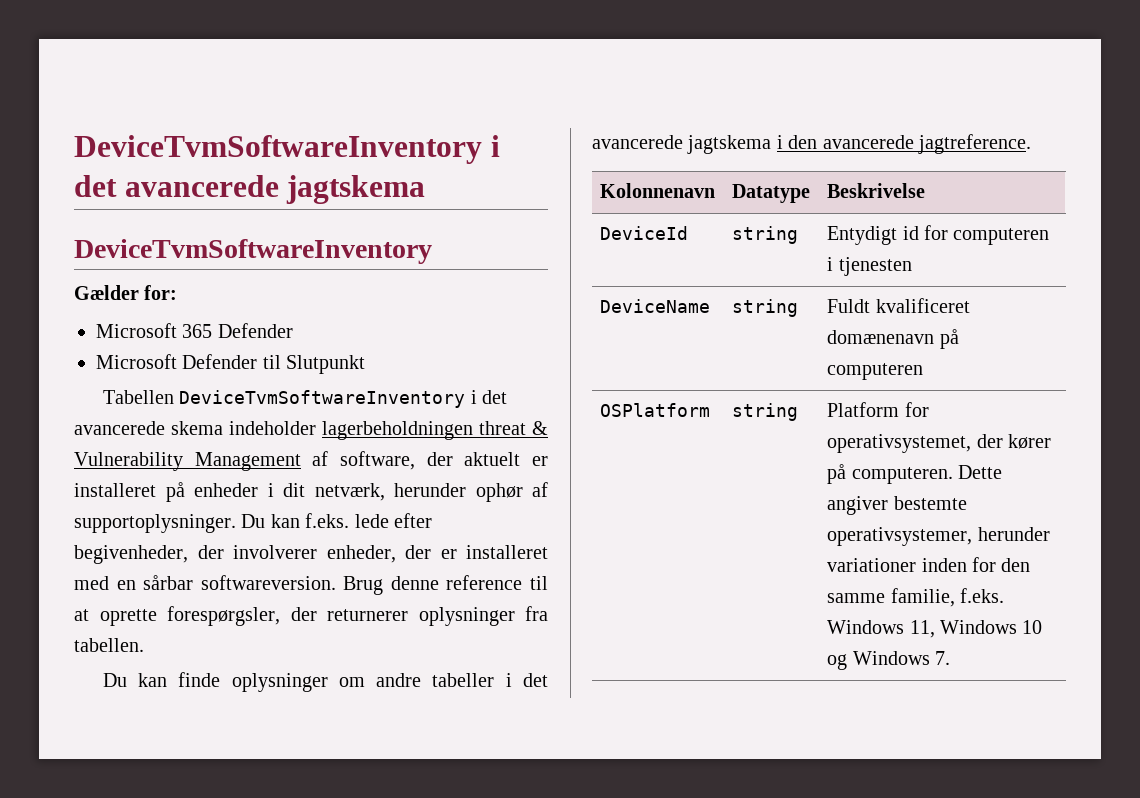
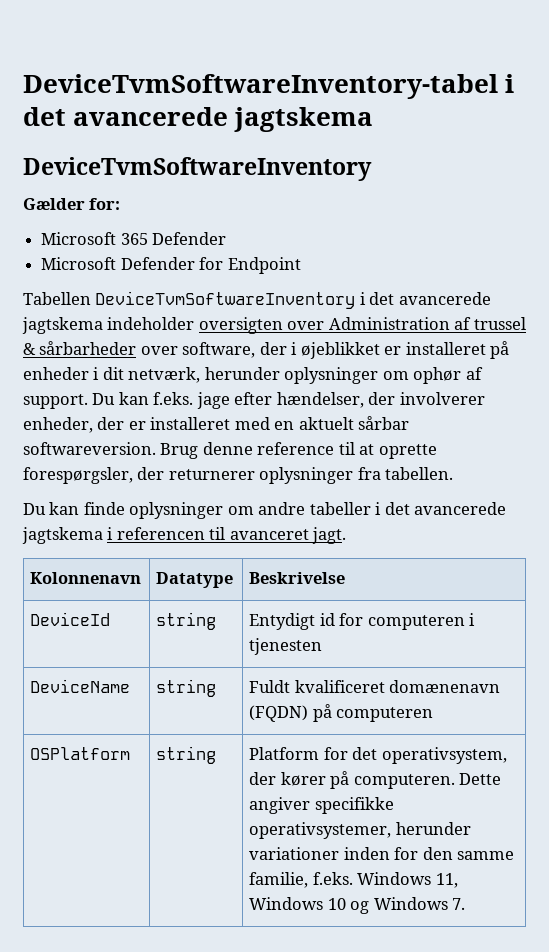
- DeviceTvmSoftwareInventory i det avancerede jagtskema
+ DeviceTvmSoftwareInventory-tabel i det avancerede jagtskema
- Microsoft Defender til Slutpunkt
+ Microsoft Defender for Endpoint
- Tabellen DeviceTvmSoftwareInventory i det avancerede skema indeholder lagerbeholdningen threat & Vulnerability Management af software, der aktuelt er installeret på enheder i dit netværk, herunder ophør af supportoplysninger.
+ Tabellen DeviceTvmSoftwareInventory i det avancerede jagtskema indeholder oversigten over Administration af trussel & sårbarheder over software, der i øjeblikket er installeret på enheder i dit netværk, herunder oplysninger om ophør af support.
- Du kan f.eks. lede efter begivenheder, der involverer enheder, der er installeret med en sårbar softwareversion.
+ Du kan f.eks. jage efter hændelser, der involverer enheder, der er installeret med en aktuelt sårbar softwareversion.
- Du kan finde oplysninger om andre tabeller i det avancerede jagtskema i den avancerede jagtreference.
+ Du kan finde oplysninger om andre tabeller i det avancerede jagtskema i referencen til avanceret jagt.
- DeviceName | string | Fuldt kvalificeret domænenavn på computeren
+ DeviceName | string | Fuldt kvalificeret domænenavn (FQDN) på computeren
- OSPlatform | string | Platform for operativsystemet, der kører på computeren. Dette angiver bestemte operativsystemer, herunder variationer inden for den samme familie, f.eks. Windows 11, Windows 10 og Windows 7.
+ OSPlatform | string | Platform for det operativsystem, der kører på computeren. Dette angiver specifikke operativsystemer, herunder variationer inden for den samme familie, f.eks. Windows 11, Windows 10 og Windows 7.

